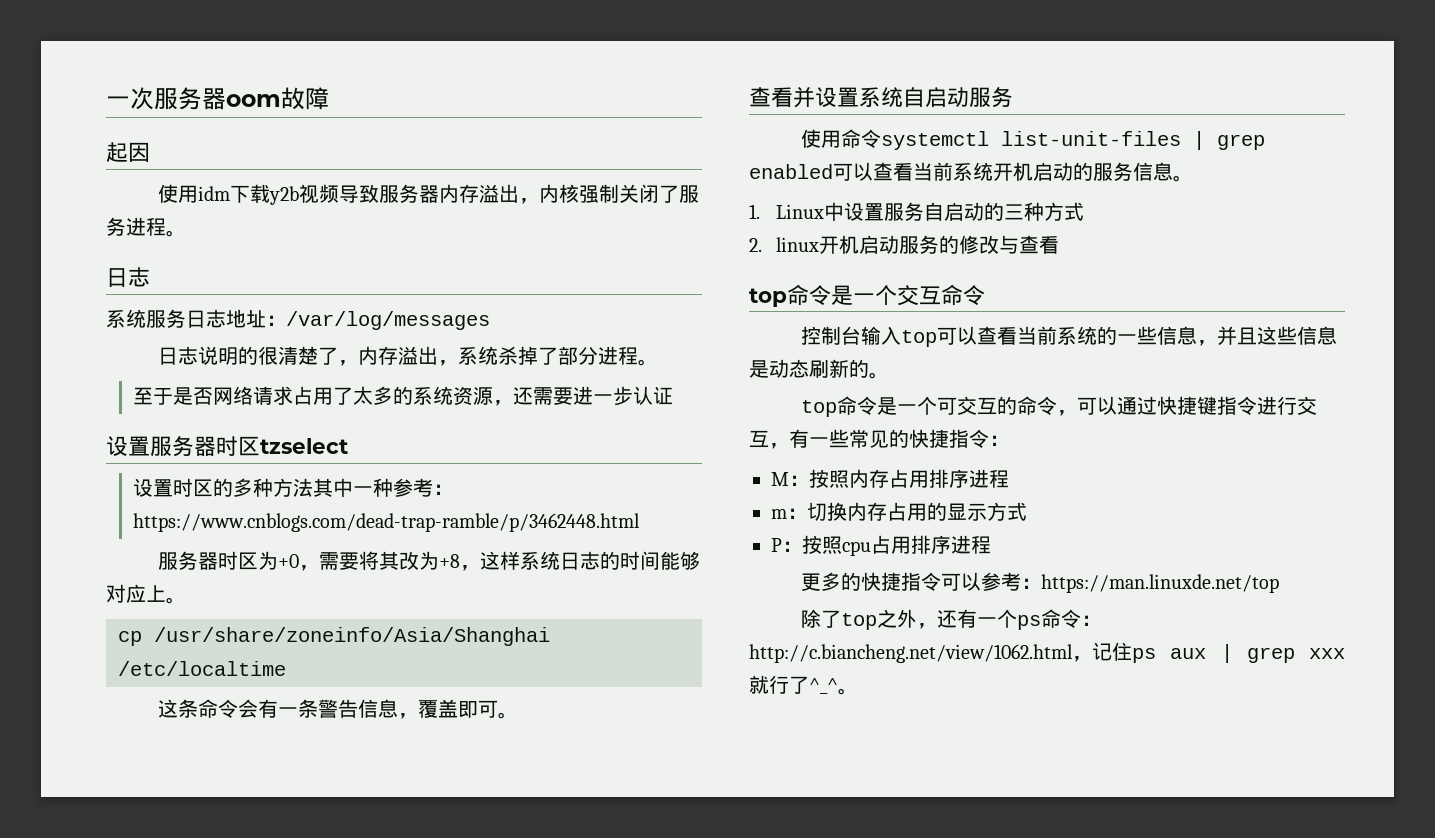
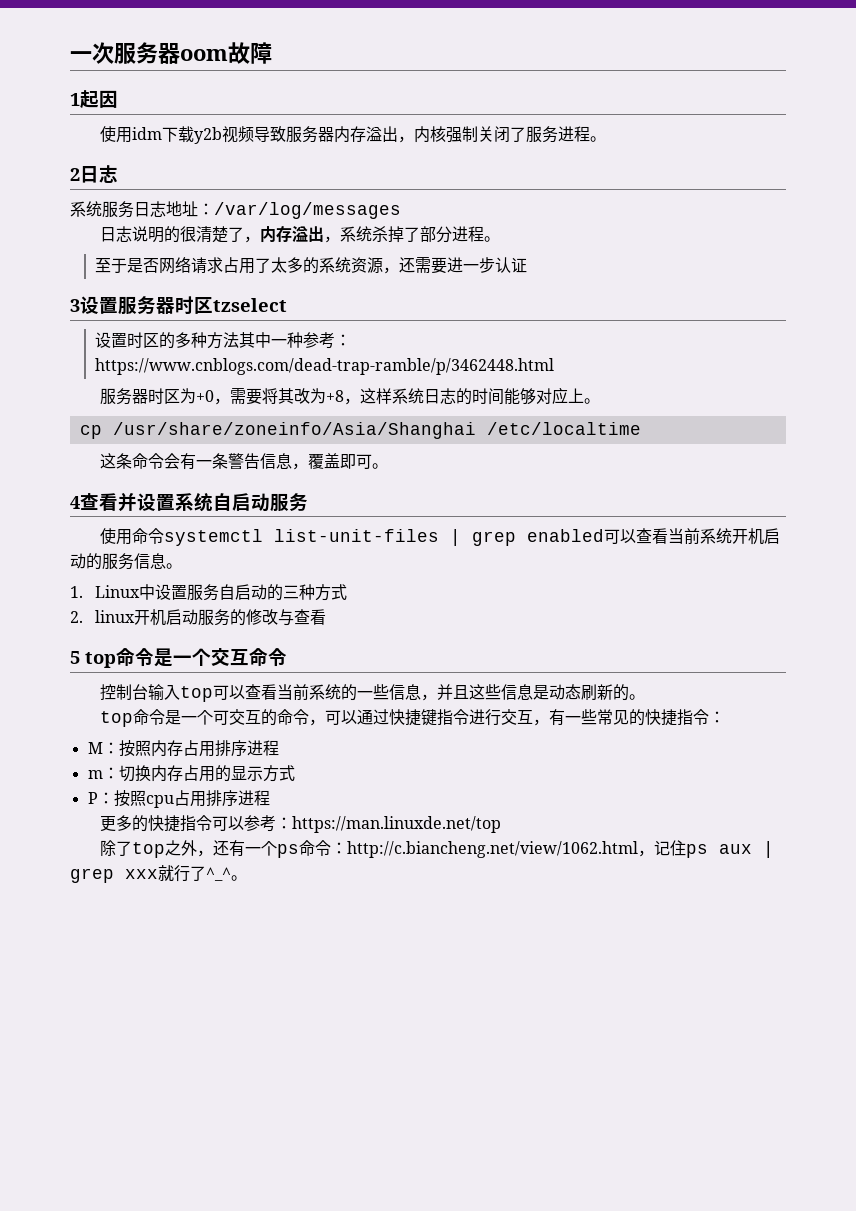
- 起因
+ 1起因
  使用idm下载y2b视频导致服务器内存溢出，内核强制关闭了服务进程。
- 日志
+ 2日志
- 设置服务器时区tzselect
+ 3设置服务器时区tzselect
- 查看并设置系统自启动服务
+ 4查看并设置系统自启动服务
- top命令是一个交互命令
+ 5 top命令是一个交互命令

